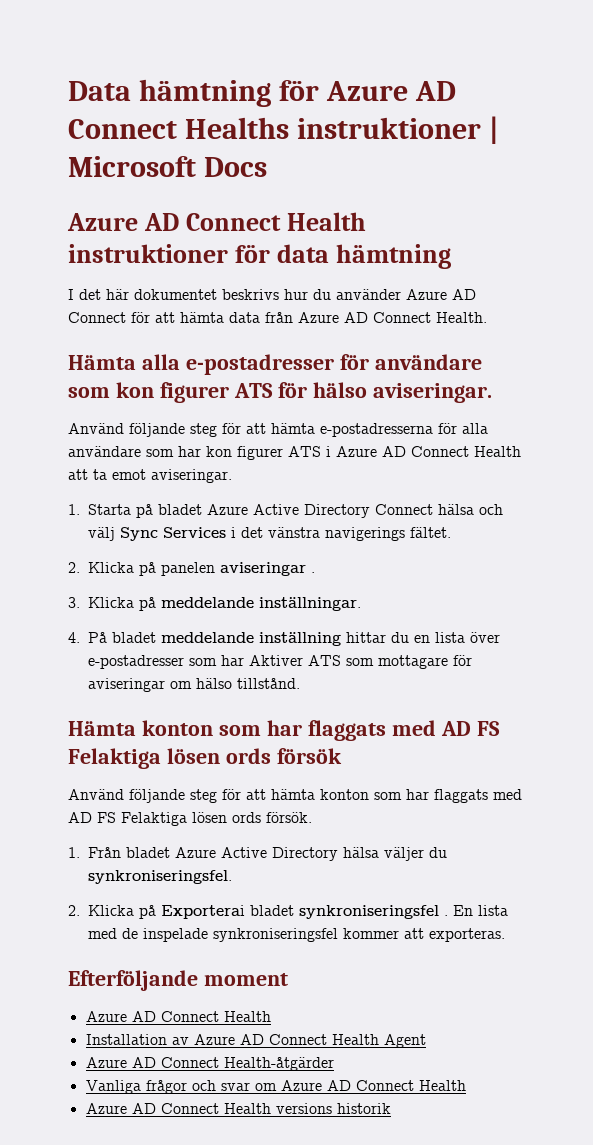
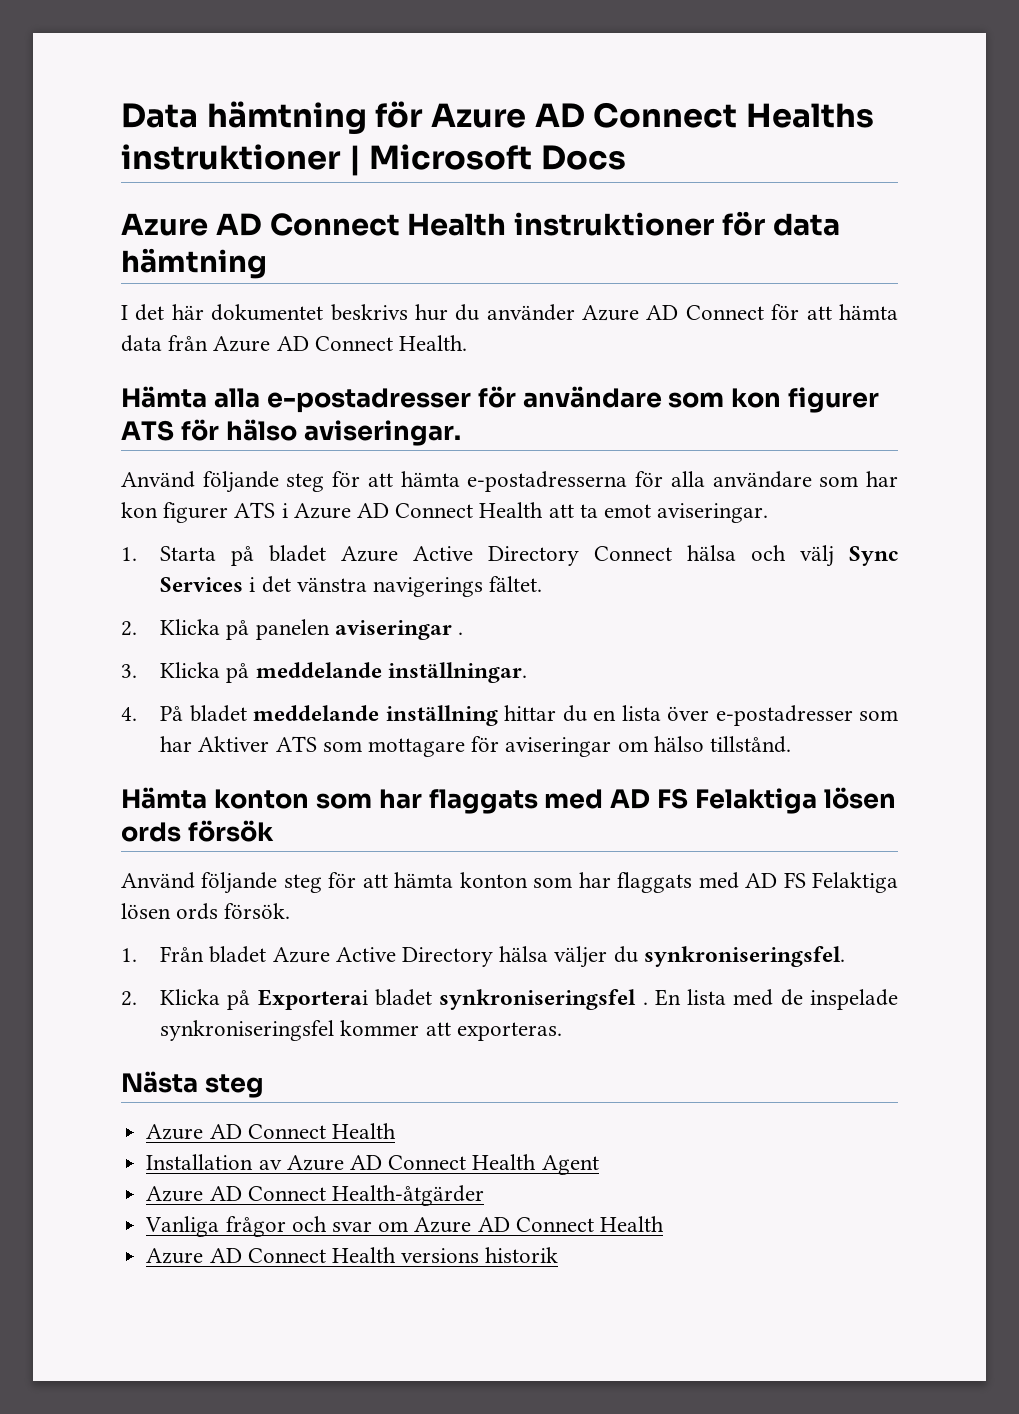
- Efterföljande moment
+ Nästa steg

